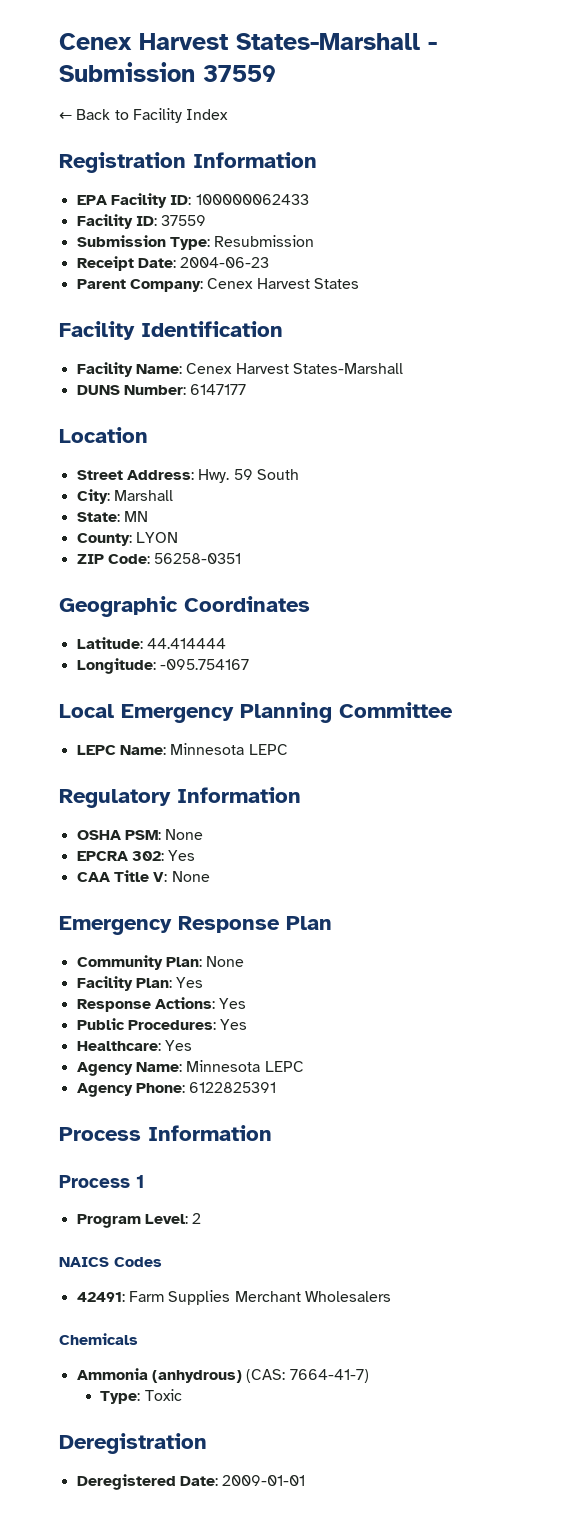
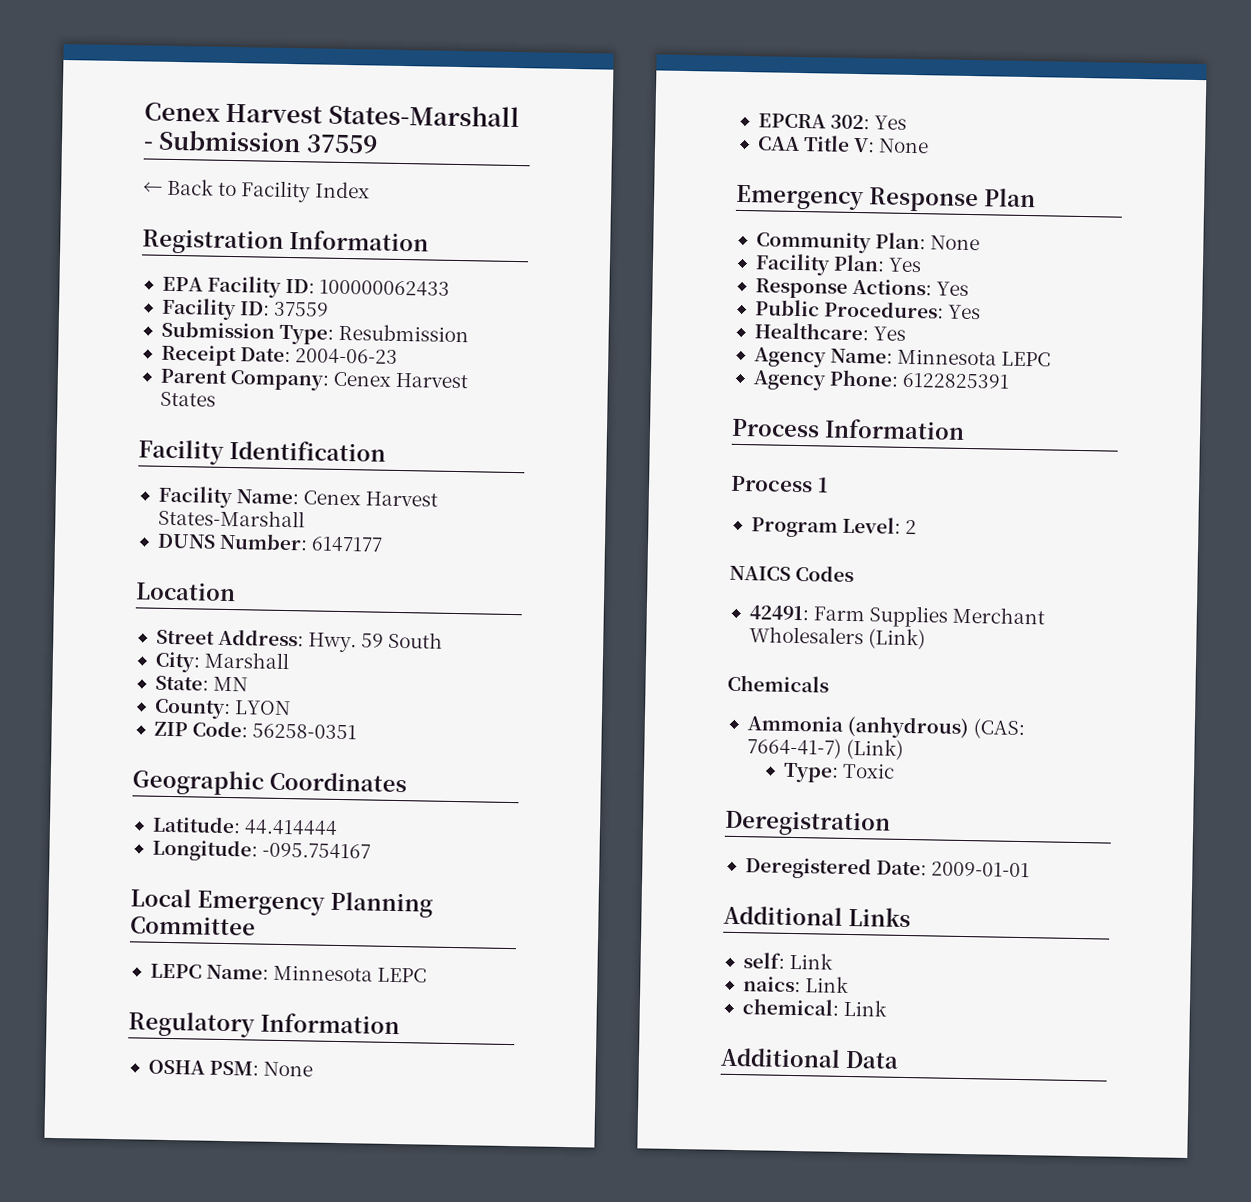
- 42491: Farm Supplies Merchant Wholesalers
+ 42491: Farm Supplies Merchant Wholesalers (Link)
- Ammonia (anhydrous) (CAS: 7664-41-7)
+ Ammonia (anhydrous) (CAS: 7664-41-7) (Link)
+ Additional Links
+ self: Link
+ naics: Link
+ chemical: Link
+ Additional Data

